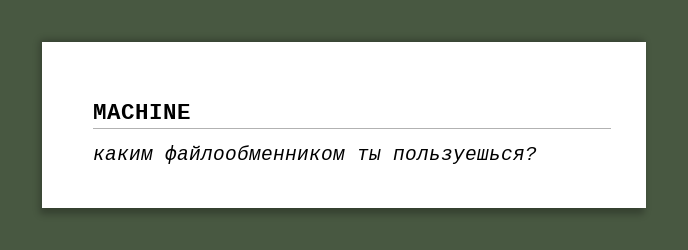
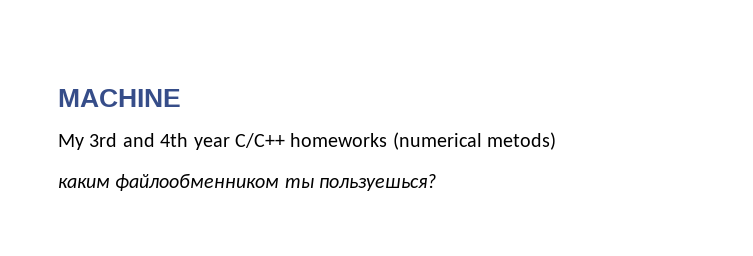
+ My 3rd and 4th year C/C++ homeworks (numerical metods)

